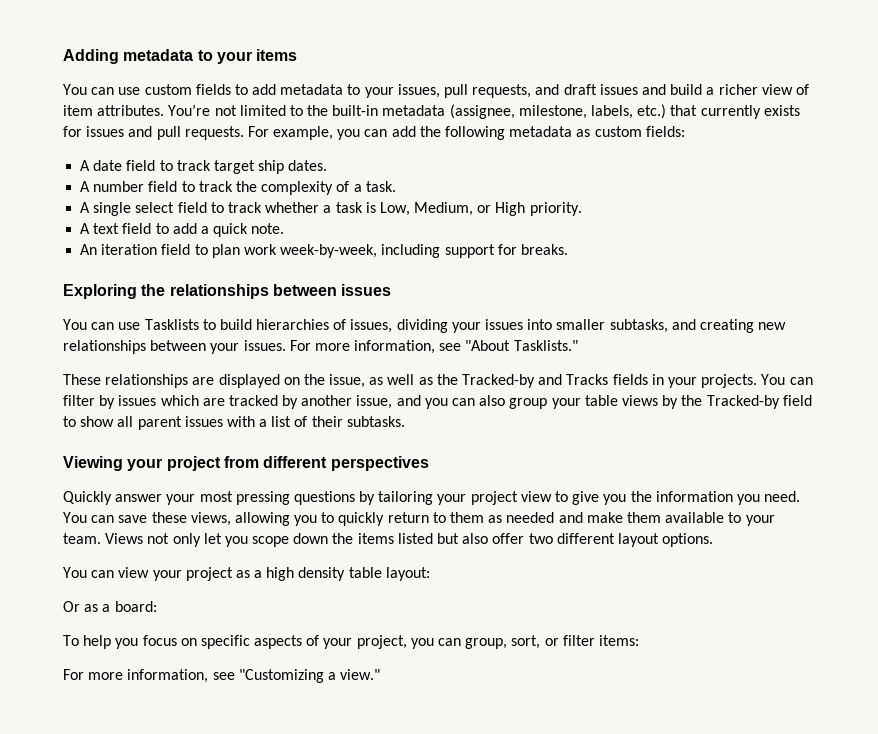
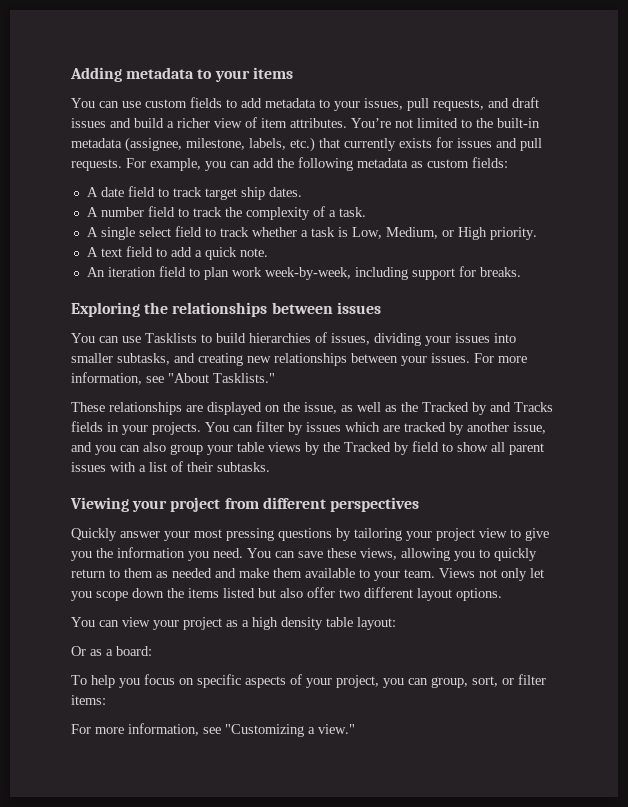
- These relationships are displayed on the issue, as well as the Tracked-by and Tracks fields in your projects.
+ These relationships are displayed on the issue, as well as the Tracked by and Tracks fields in your projects.
- You can filter by issues which are tracked by another issue, and you can also group your table views by the Tracked-by field to show all parent issues with a list of their subtasks.
+ You can filter by issues which are tracked by another issue, and you can also group your table views by the Tracked by field to show all parent issues with a list of their subtasks.

